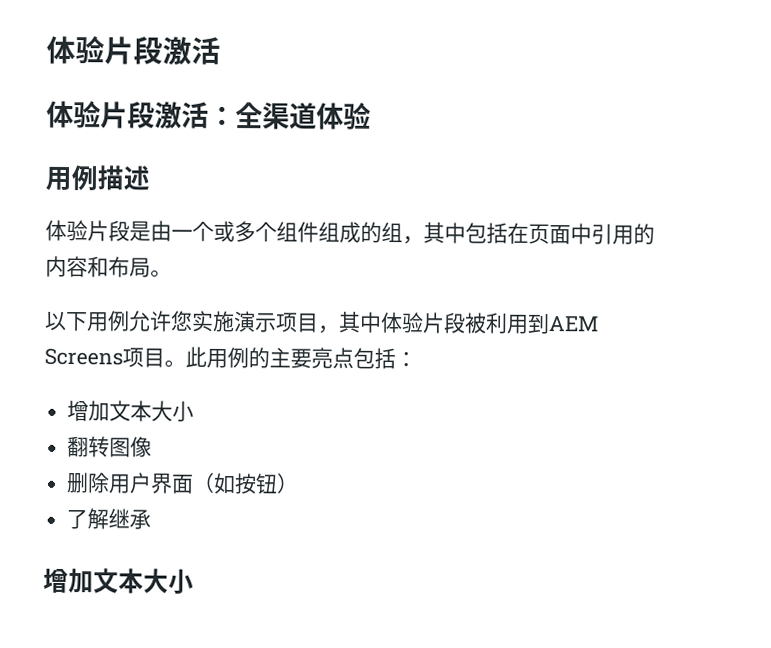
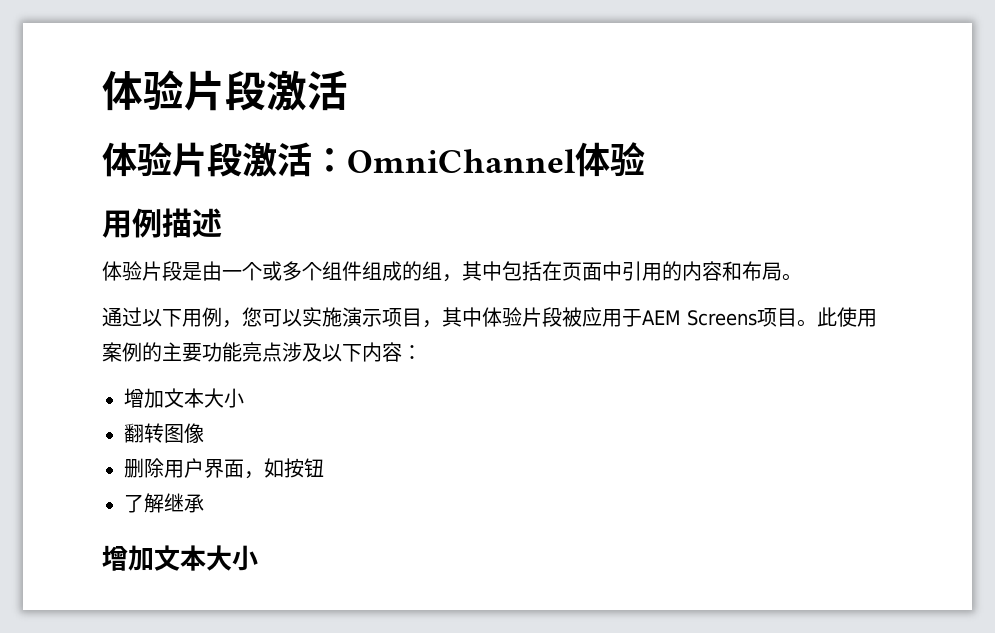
- 体验片段激活：全渠道体验
+ 体验片段激活：OmniChannel体验
- 以下用例允许您实施演示项目，其中体验片段被利用到AEM Screens项目。
+ 通过以下用例，您可以实施演示项目，其中体验片段被应用于AEM Screens项目。
- 此用例的主要亮点包括：
+ 此使用案例的主要功能亮点涉及以下内容：
- 删除用户界面（如按钮）
+ 删除用户界面，如按钮

